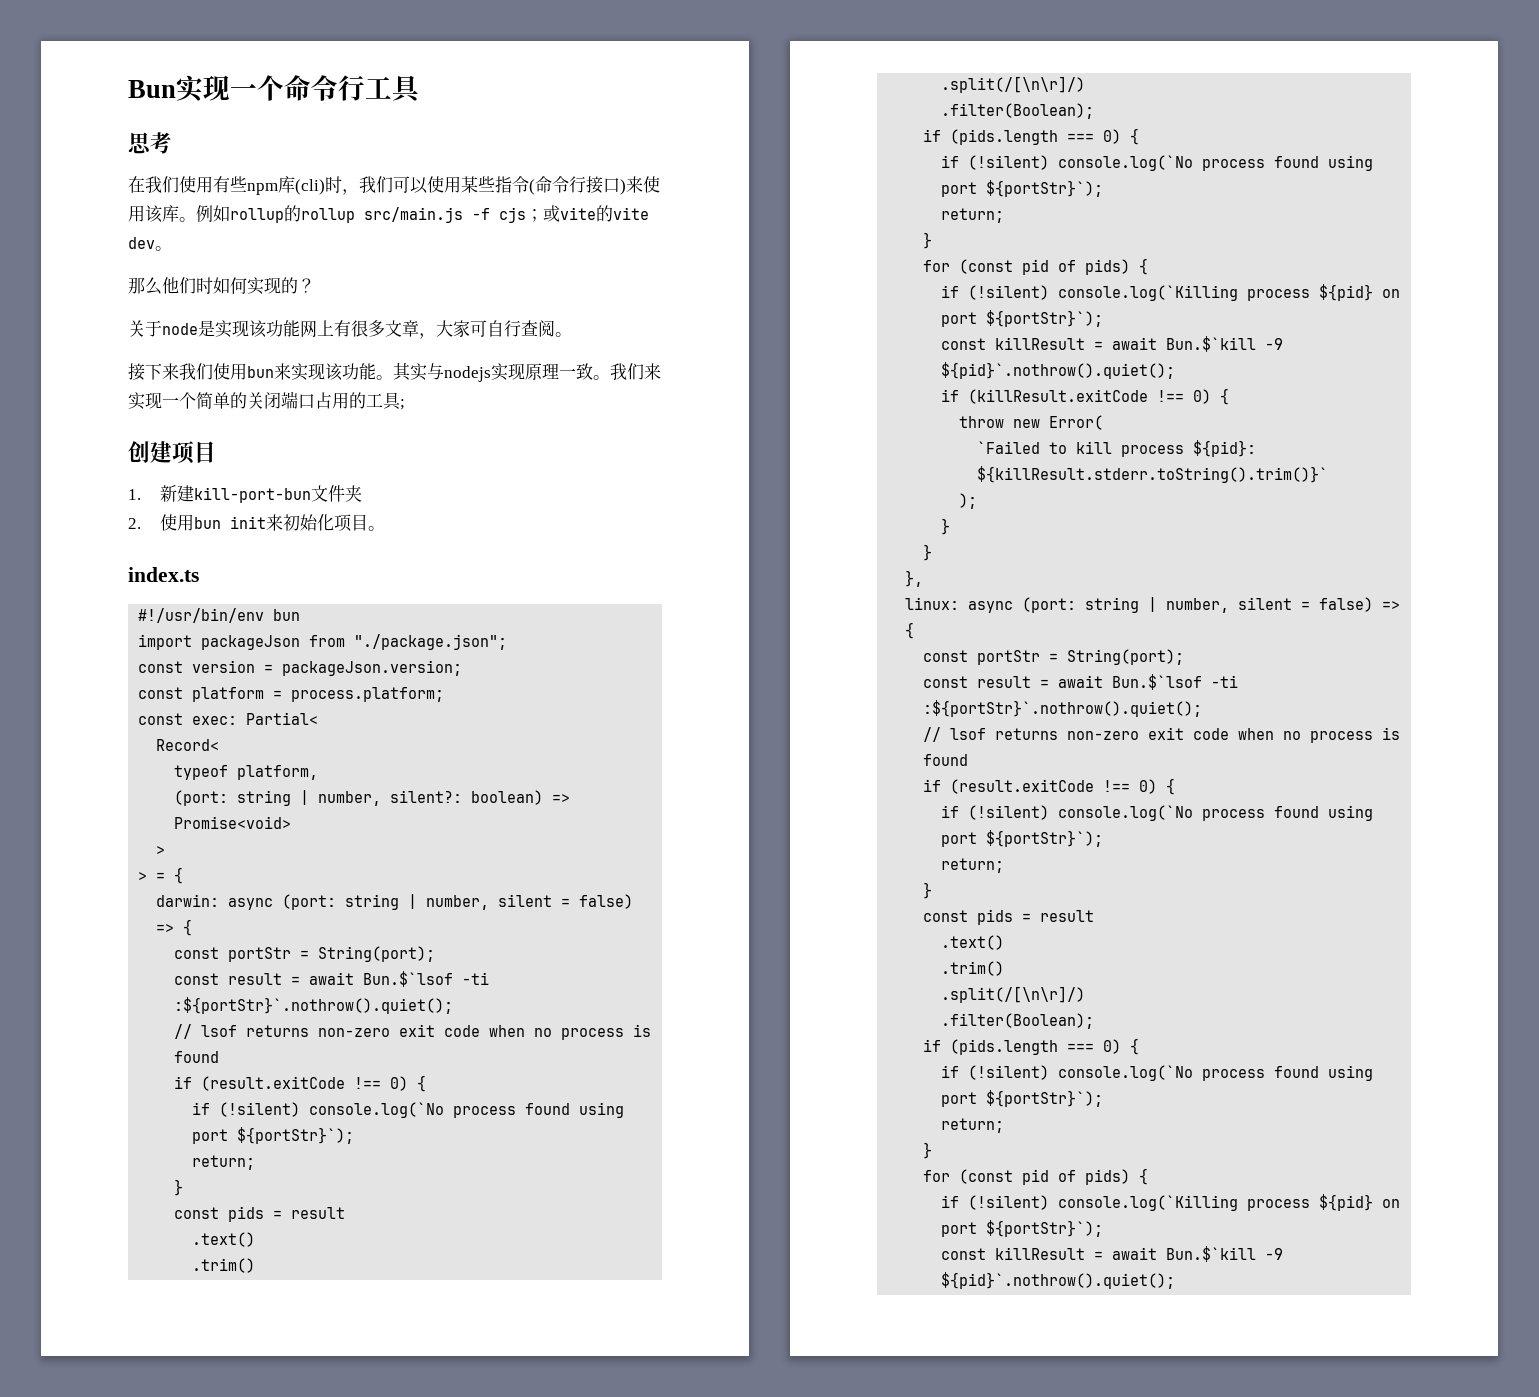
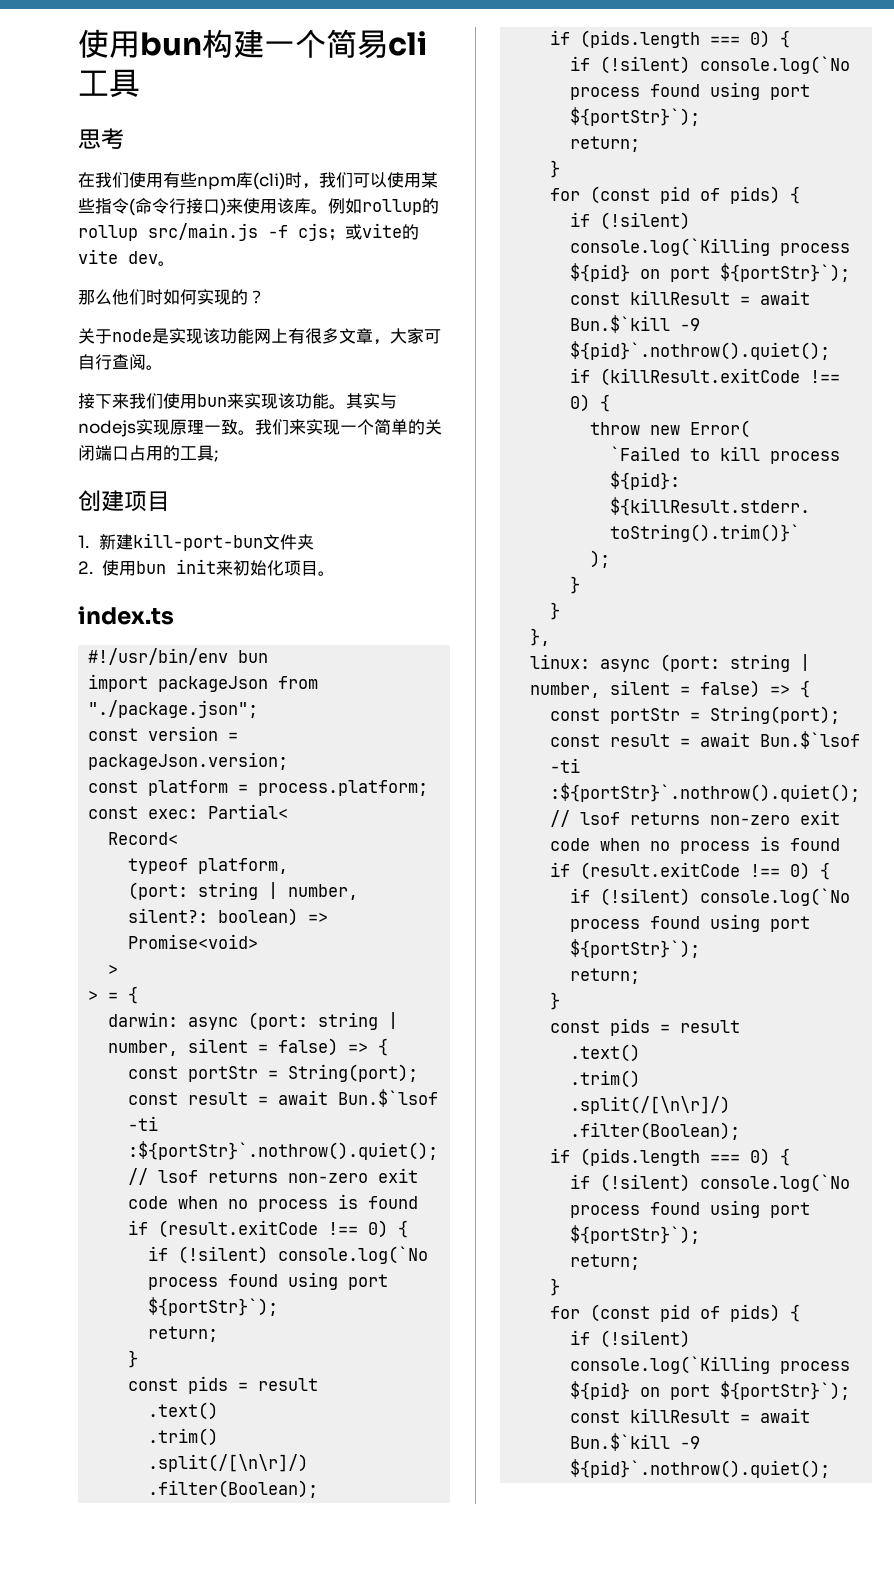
- Bun实现一个命令行工具
+ 使用bun构建一个简易cli工具

